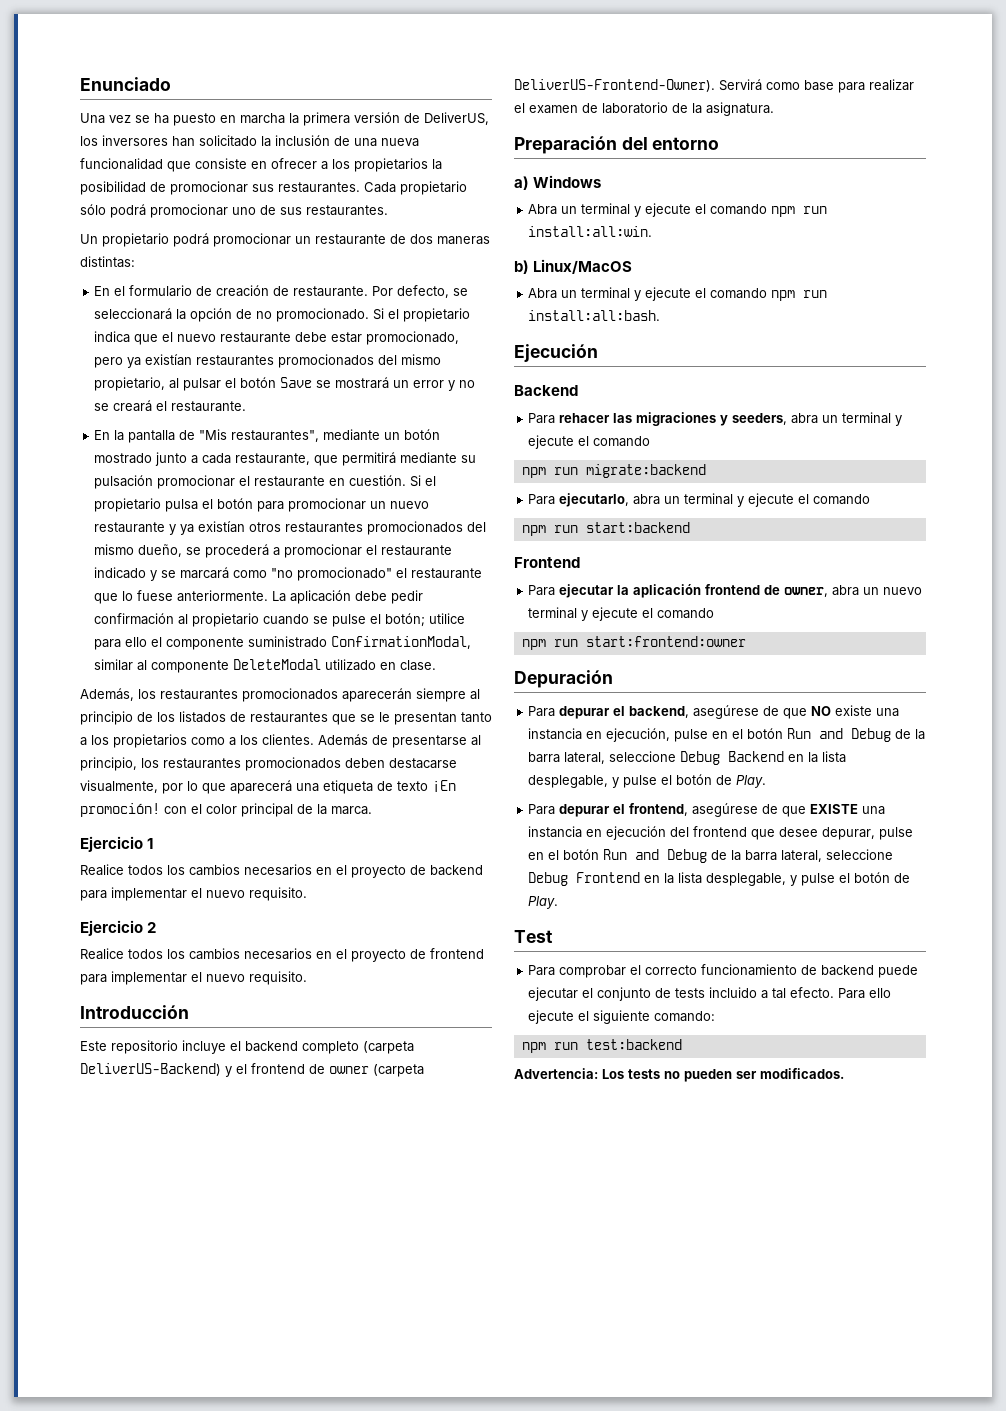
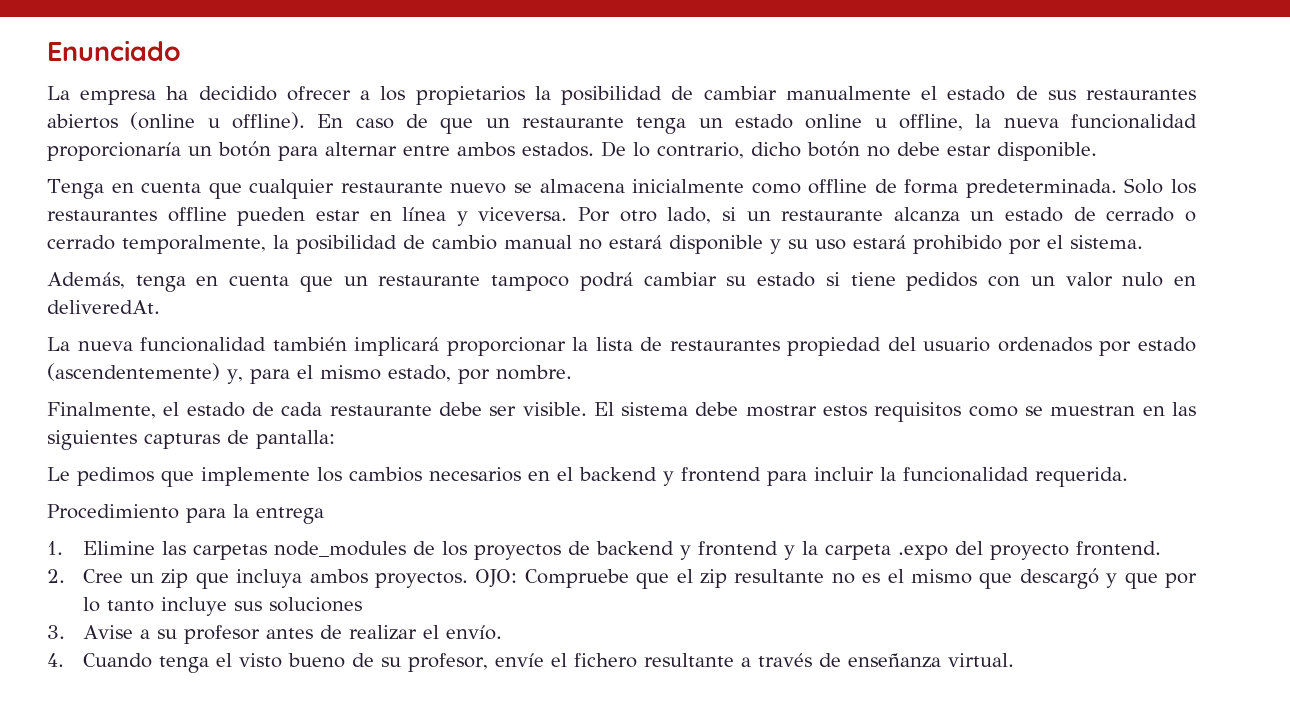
- Una vez se ha puesto en marcha la primera versión de DeliverUS, los inversores han solicitado la inclusión de una nueva funcionalidad que consiste en ofrecer a los propietarios la posibilidad de promocionar sus restaurantes. Cada propietario sólo podrá promocionar uno de sus restaurantes.
- Un propietario podrá promocionar un restaurante de dos maneras distintas:
- En el formulario de creación de restaurante. Por defecto, se seleccionará la opción de no promocionado. Si el propietario indica que el nuevo restaurante debe estar promocionado, pero ya existían restaurantes promocionados del mismo propietario, al pulsar el botón Save se mostrará un error y no se creará el restaurante.
- En la pantalla de "Mis restaurantes", mediante un botón mostrado junto a cada restaurante, que permitirá mediante su pulsación promocionar el restaurante en cuestión. Si el propietario pulsa el botón para promocionar un nuevo restaurante y ya existían otros restaurantes promocionados del mismo dueño, se procederá a promocionar el restaurante indicado y se marcará como "no promocionado" el restaurante que lo fuese anteriormente. La aplicación debe pedir confirmación al propietario cuando se pulse el botón; utilice para ello el componente suministrado ConfirmationModal, similar al componente DeleteModal utilizado en clase.
- Además, los restaurantes promocionados aparecerán siempre al principio de los listados de restaurantes que se le presentan tanto a los propietarios como a los clientes. Además de presentarse al principio, los restaurantes promocionados deben destacarse visualmente, por lo que aparecerá una etiqueta de texto ¡En promoción! con el color principal de la marca.
- Ejercicio 1
- Realice todos los cambios necesarios en el proyecto de backend para implementar el nuevo requisito.
- Ejercicio 2
- Realice todos los cambios necesarios en el proyecto de frontend para implementar el nuevo requisito.
- Introducción
- Este repositorio incluye el backend completo (carpeta DeliverUS-Backend) y el frontend de owner (carpeta DeliverUS-Frontend-Owner). Servirá como base para realizar el examen de laboratorio de la asignatura.
- Preparación del entorno
- a) Windows
- Abra un terminal y ejecute el comando npm run install:all:win.
- b) Linux/MacOS
- Abra un terminal y ejecute el comando npm run install:all:bash.
- Ejecución
- Backend
- Para rehacer las migraciones y seeders, abra un terminal y ejecute el comando
- npm run migrate:backend
- Para ejecutarlo, abra un terminal y ejecute el comando
- npm run start:backend
- Frontend
- Para ejecutar la aplicación frontend de owner, abra un nuevo terminal y ejecute el comando
- npm run start:frontend:owner
- Depuración
- Para depurar el backend, asegúrese de que NO existe una instancia en ejecución, pulse en el botón Run and Debug de la barra lateral, seleccione Debug Backend en la lista desplegable, y pulse el botón de Play.
- Para depurar el frontend, asegúrese de que EXISTE una instancia en ejecución del frontend que desee depurar, pulse en el botón Run and Debug de la barra lateral, seleccione Debug Frontend en la lista desplegable, y pulse el botón de Play.
- Test
- Para comprobar el correcto funcionamiento de backend puede ejecutar el conjunto de tests incluido a tal efecto. Para ello ejecute el siguiente comando:
- npm run test:backend
- Advertencia: Los tests no pueden ser modificados.
+ La empresa ha decidido ofrecer a los propietarios la posibilidad de cambiar manualmente el estado de sus restaurantes abiertos (online u offline). En caso de que un restaurante tenga un estado online u offline, la nueva funcionalidad proporcionaría un botón para alternar entre ambos estados. De lo contrario, dicho botón no debe estar disponible.
+ Tenga en cuenta que cualquier restaurante nuevo se almacena inicialmente como offline de forma predeterminada. Solo los restaurantes offline pueden estar en línea y viceversa. Por otro lado, si un restaurante alcanza un estado de cerrado o cerrado temporalmente, la posibilidad de cambio manual no estará disponible y su uso estará prohibido por el sistema.
+ Además, tenga en cuenta que un restaurante tampoco podrá cambiar su estado si tiene pedidos con un valor nulo en deliveredAt.
+ La nueva funcionalidad también implicará proporcionar la lista de restaurantes propiedad del usuario ordenados por estado (ascendentemente) y, para el mismo estado, por nombre.
+ Finalmente, el estado de cada restaurante debe ser visible. El sistema debe mostrar estos requisitos como se muestran en las siguientes capturas de pantalla:
+ Le pedimos que implemente los cambios necesarios en el backend y frontend para incluir la funcionalidad requerida.
+ Procedimiento para la entrega
+ 1. Elimine las carpetas node_modules de los proyectos de backend y frontend y la carpeta .expo del proyecto frontend.
+ 2. Cree un zip que incluya ambos proyectos. OJO: Compruebe que el zip resultante no es el mismo que descargó y que por lo tanto incluye sus soluciones
+ 3. Avise a su profesor antes de realizar el envío.
+ 4. Cuando tenga el visto bueno de su profesor, envíe el fichero resultante a través de enseñanza virtual.

